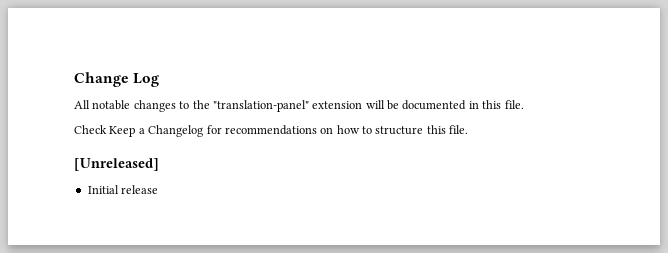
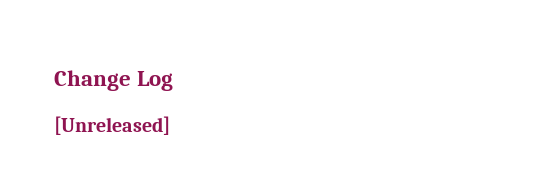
- All notable changes to the "translation-panel" extension will be documented in this file.
- Check Keep a Changelog for recommendations on how to structure this file.
- Initial release

